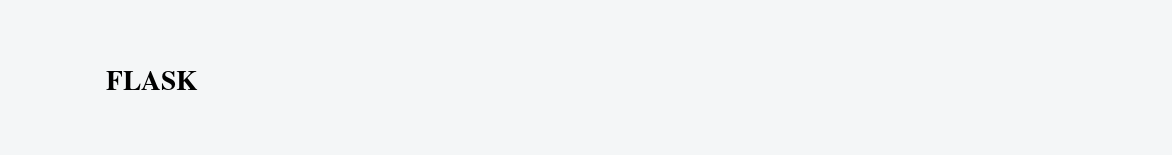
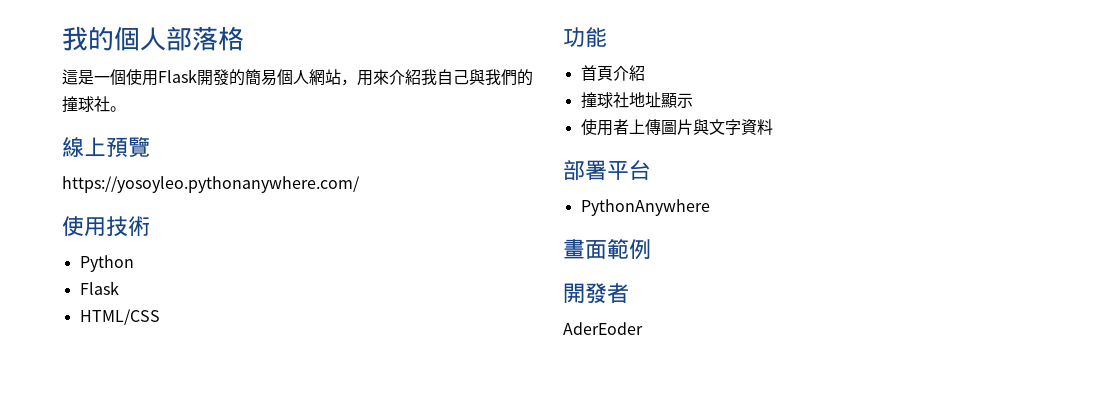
- FLASK
+ 我的個人部落格
+ 這是一個使用Flask開發的簡易個人網站，用來介紹我自己與我們的撞球社。
+ 線上預覽
+ https://yosoyleo.pythonanywhere.com/
+ 使用技術
+ Python
+ Flask
+ HTML/CSS
+ 功能
+ 首頁介紹
+ 撞球社地址顯示
+ 使用者上傳圖片與文字資料
+ 部署平台
+ PythonAnywhere
+ 畫面範例
+ 開發者
+ AderEoder

